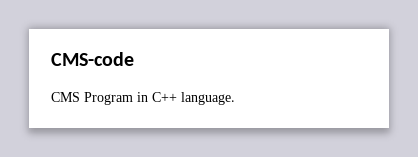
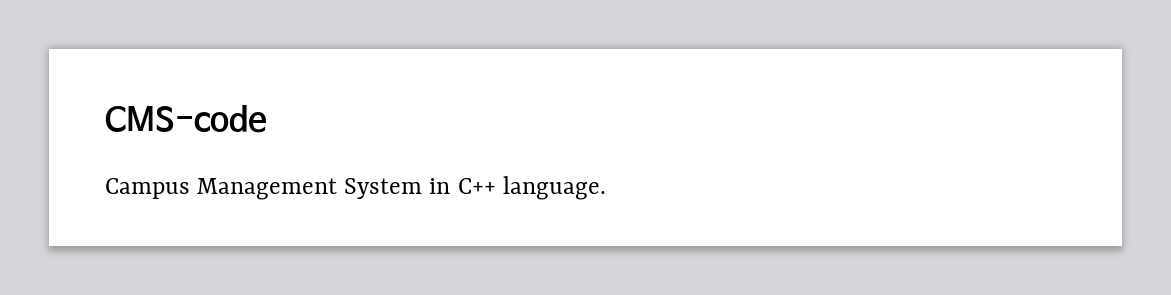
- CMS Program in C++ language.
+ Campus Management System in C++ language.

